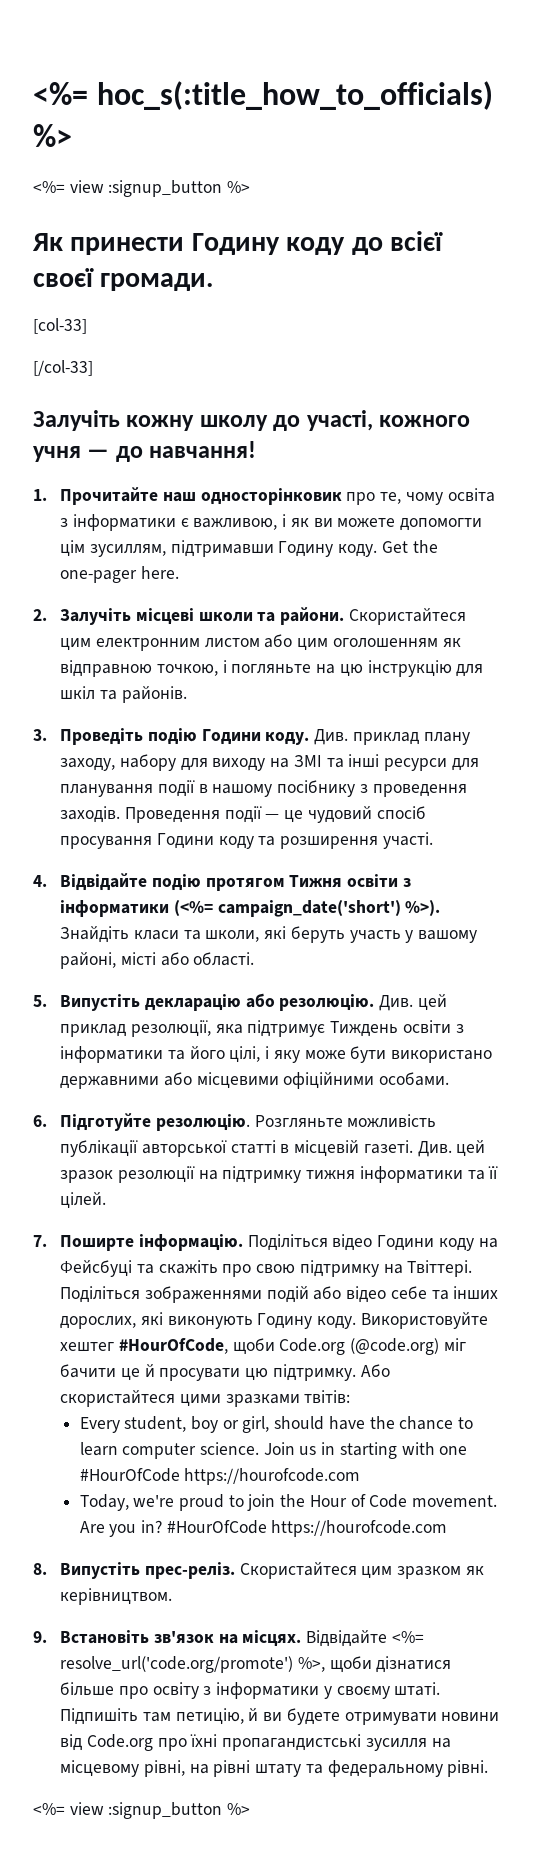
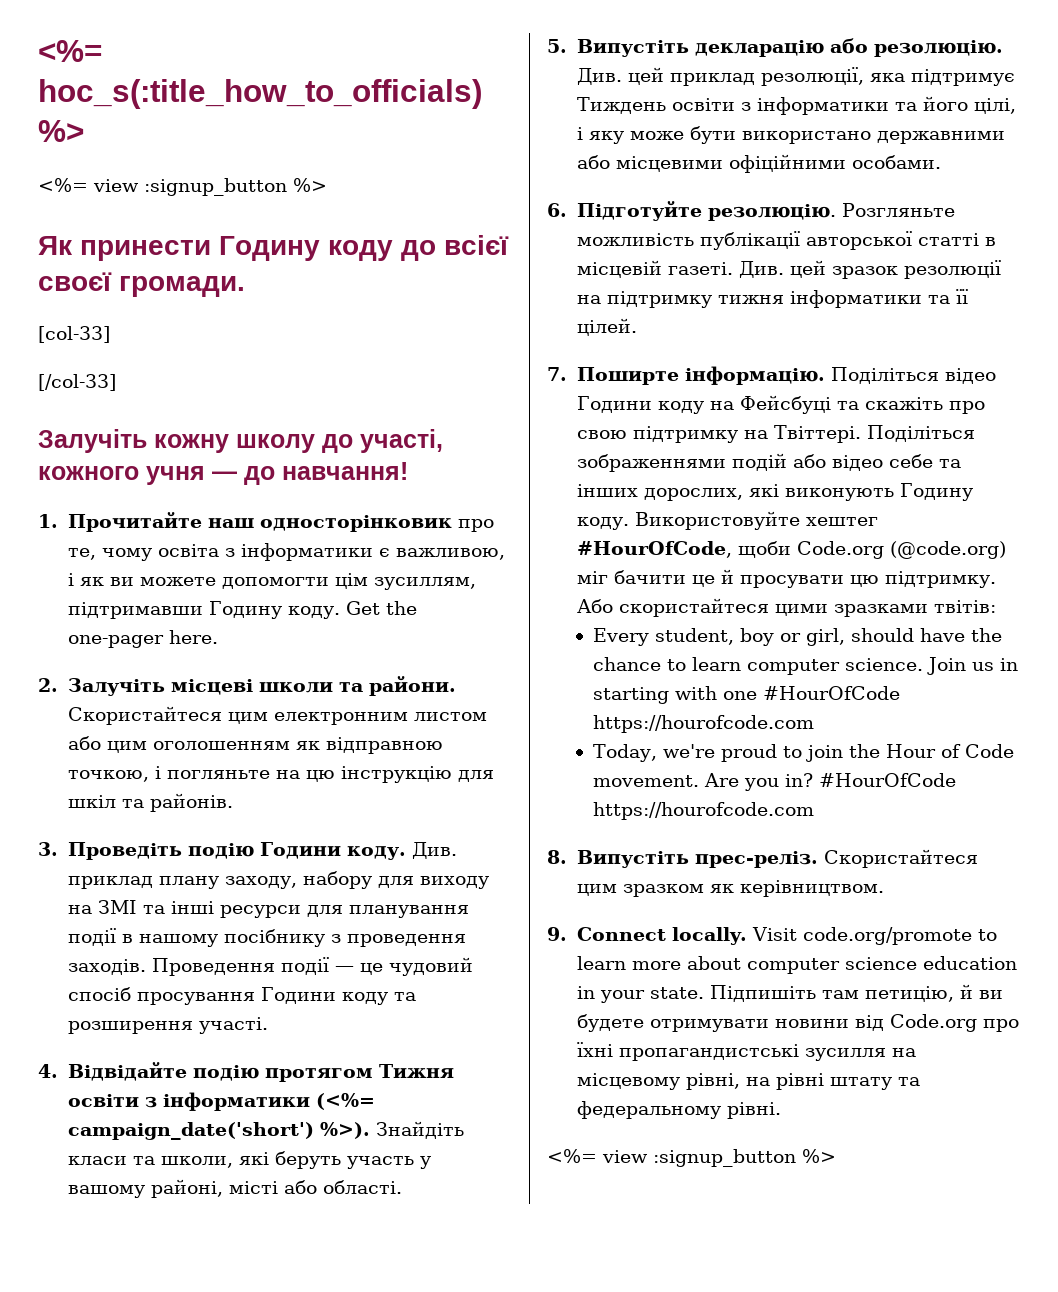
- 9. Встановіть зв'язок на місцях. Відвідайте <%= resolve_url('code.org/promote') %>, щоби дізнатися більше про освіту з інформатики у своєму штаті.
+ 9. Connect locally. Visit code.org/promote to learn more about computer science education in your state.

